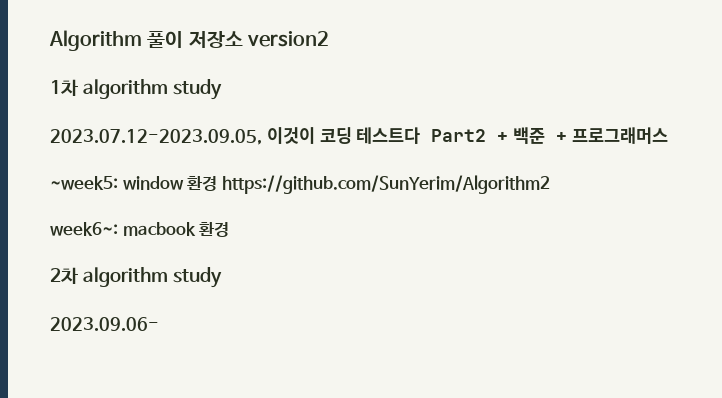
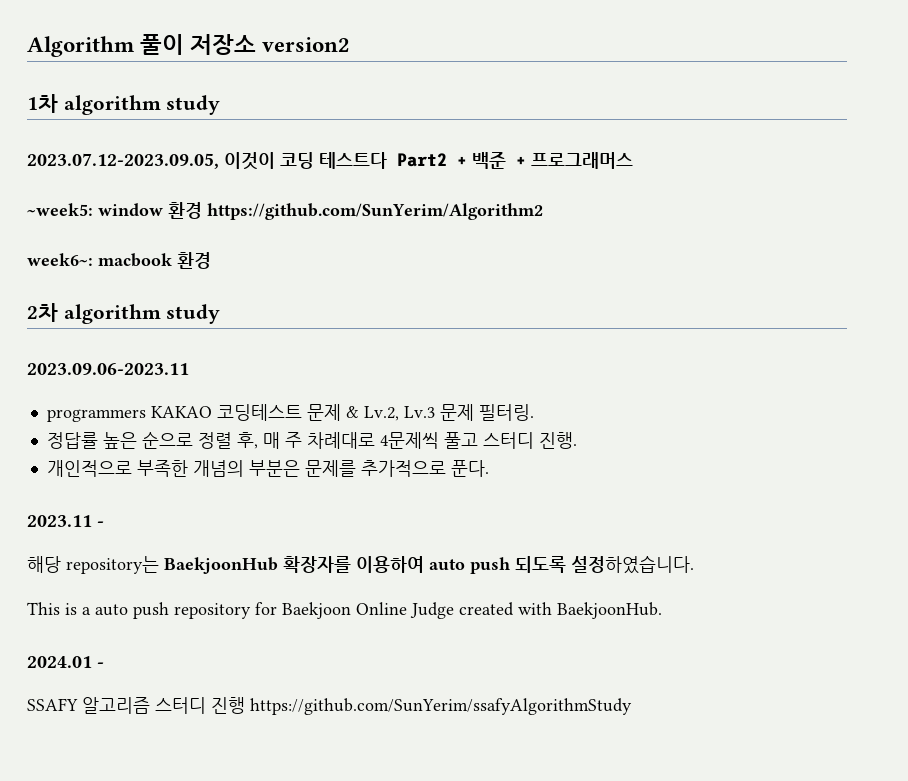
- 2023.09.06-
+ 2023.09.06-2023.11
+ programmers KAKAO 코딩테스트 문제 & Lv.2, Lv.3 문제 필터링.
+ 정답률 높은 순으로 정렬 후, 매 주 차례대로 4문제씩 풀고 스터디 진행.
+ 개인적으로 부족한 개념의 부분은 문제를 추가적으로 푼다.
+ 2023.11 -
+ 해당 repository는 BaekjoonHub 확장자를 이용하여 auto push 되도록 설정하였습니다.
+ This is a auto push repository for Baekjoon Online Judge created with BaekjoonHub.
+ 2024.01 -
+ SSAFY 알고리즘 스터디 진행 https://github.com/SunYerim/ssafyAlgorithmStudy

